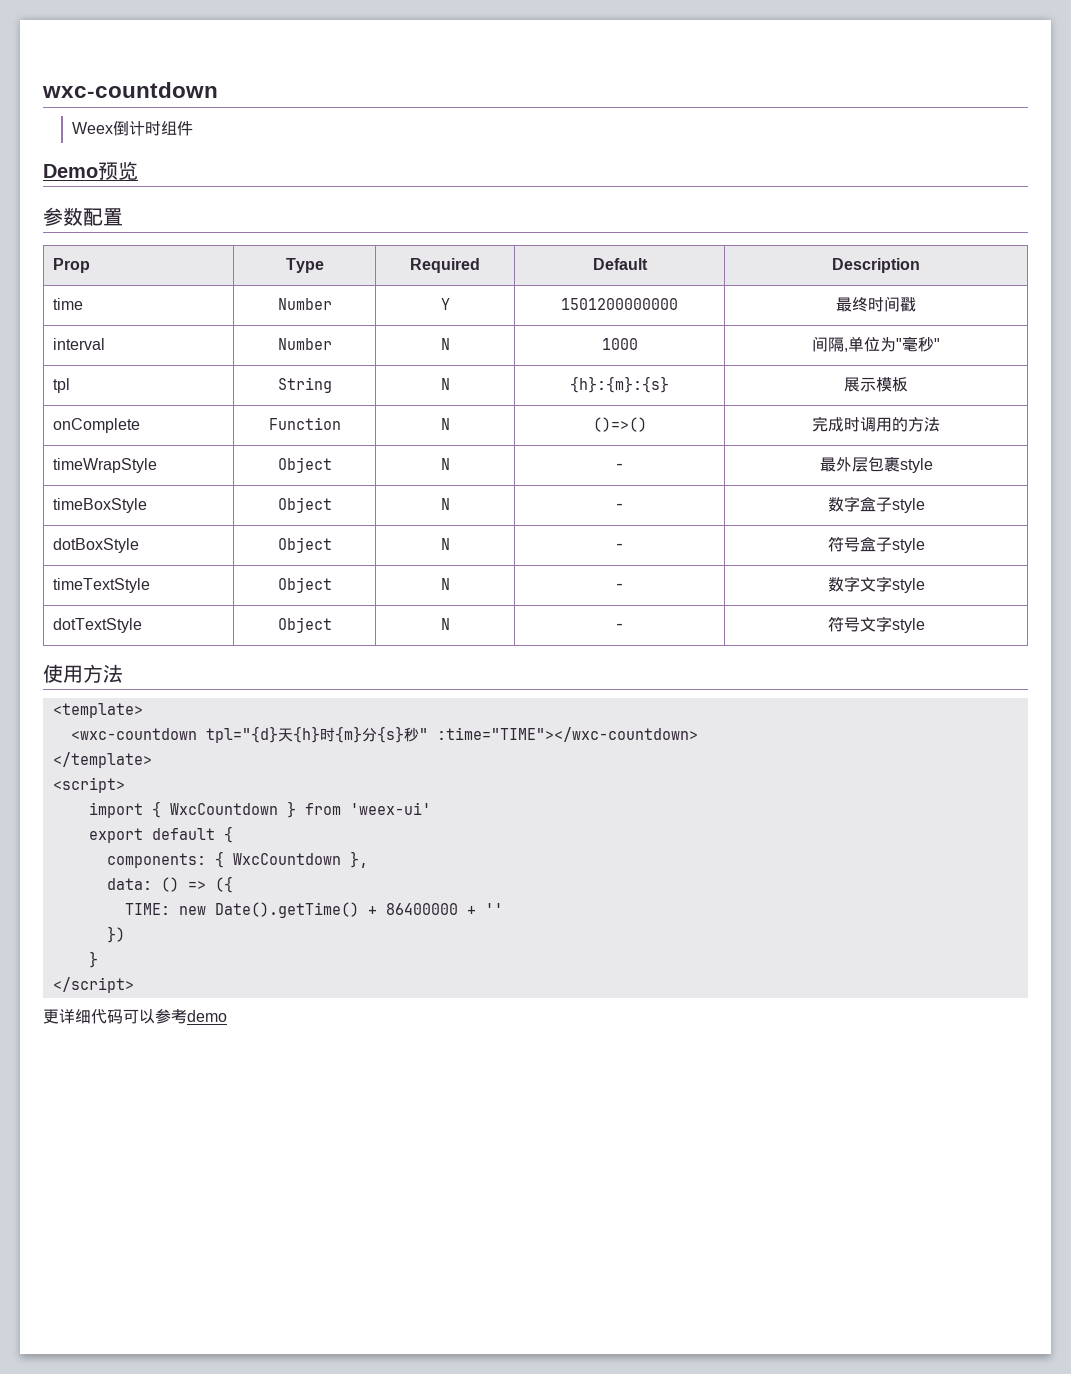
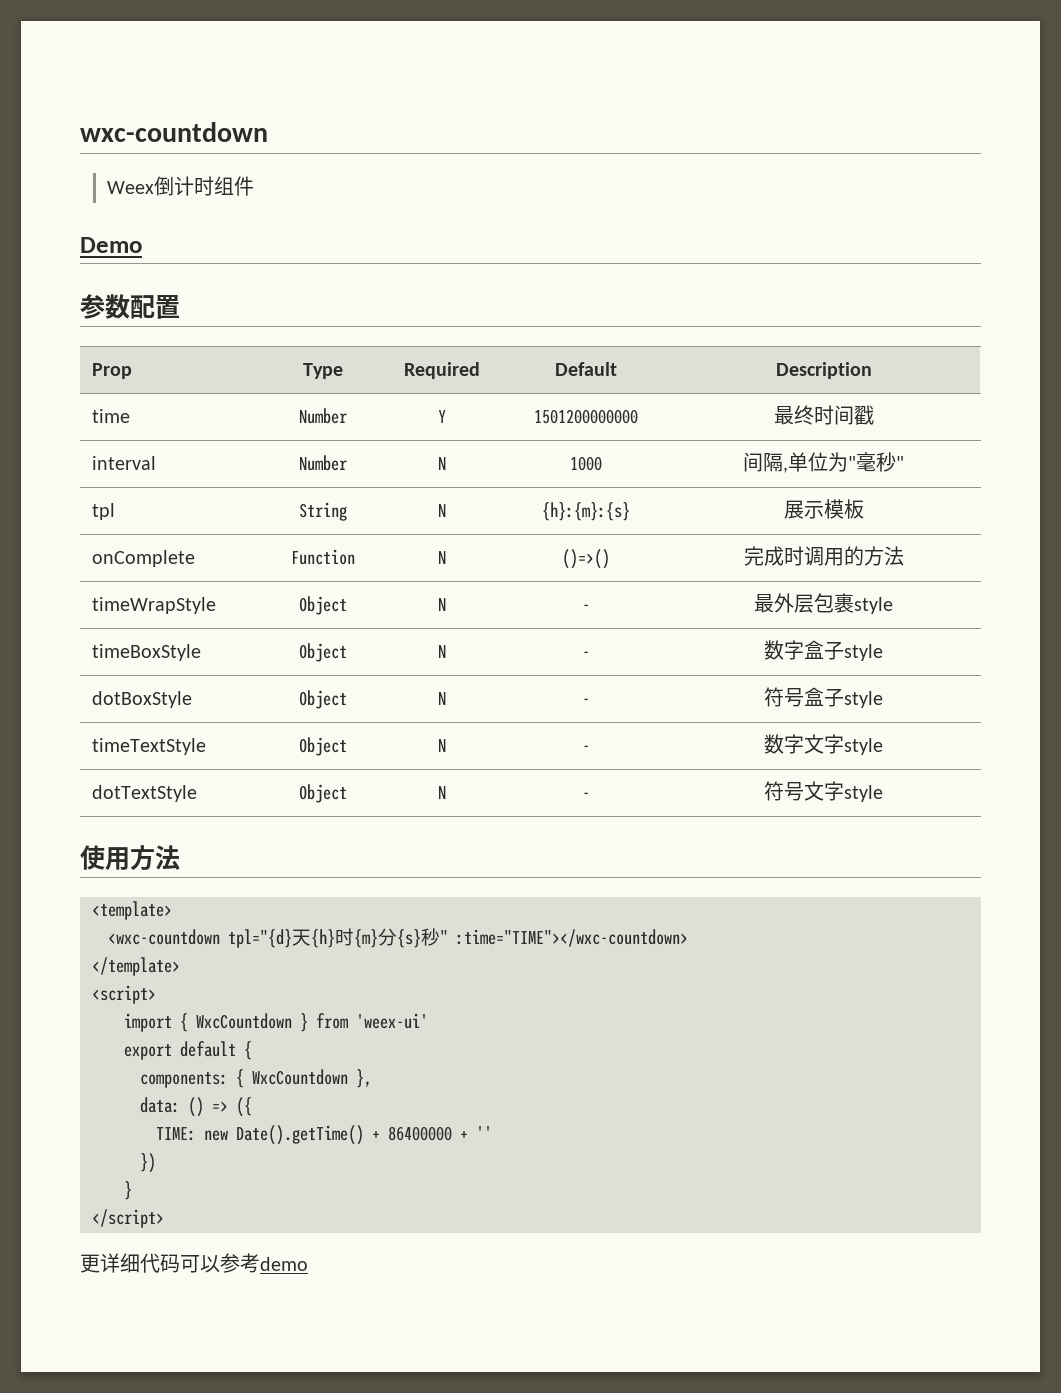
- Demo预览
+ Demo

